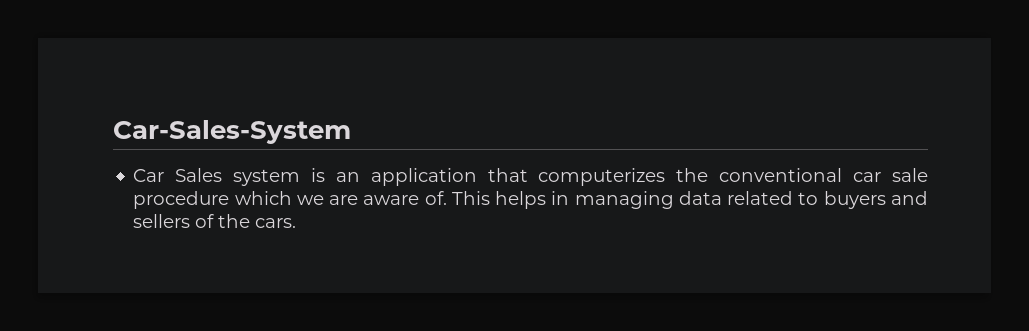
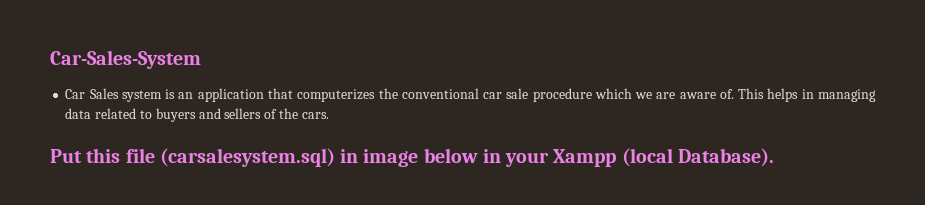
+ Put this file (carsalesystem.sql) in image below in your Xampp (local Database).

